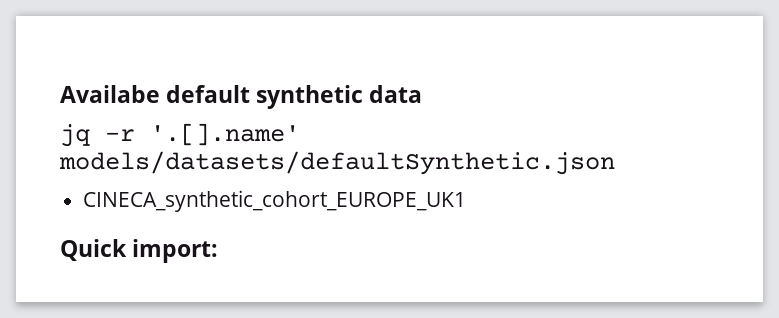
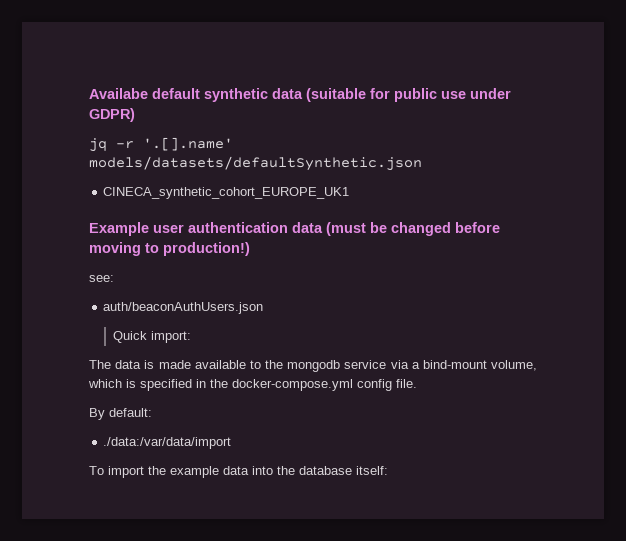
- Availabe default synthetic data
+ Availabe default synthetic data (suitable for public use under GDPR)
+ Example user authentication data (must be changed before moving to production!)
+ see:
+ auth/beaconAuthUsers.json
  Quick import:
+ The data is made available to the mongodb service via a bind-mount volume, which is specified in the docker-compose.yml config file.
+ By default:
+ ./data:/var/data/import
+ To import the example data into the database itself:

